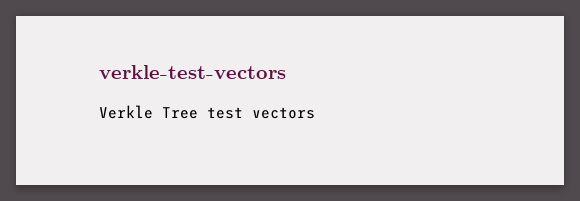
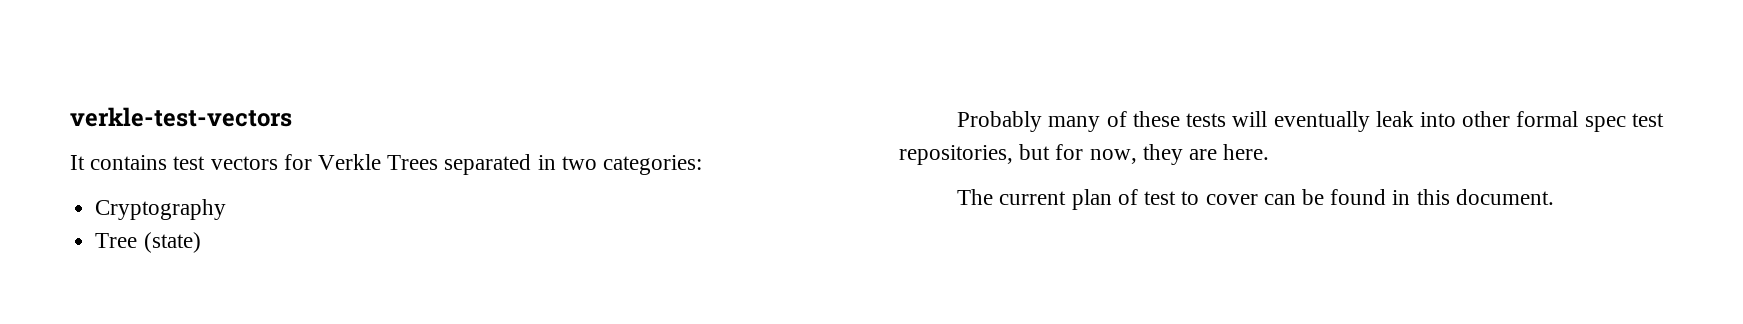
- Verkle Tree test vectors
+ It contains test vectors for Verkle Trees separated in two categories:
+ Cryptography
+ Tree (state)
+ Probably many of these tests will eventually leak into other formal spec test repositories, but for now, they are here.
+ The current plan of test to cover can be found in this document.

